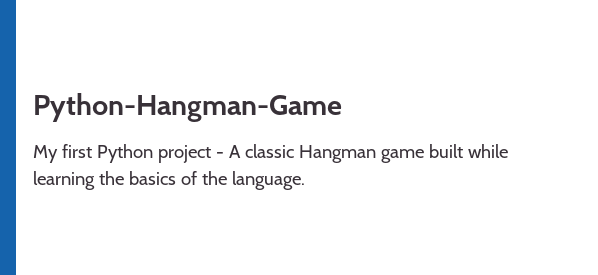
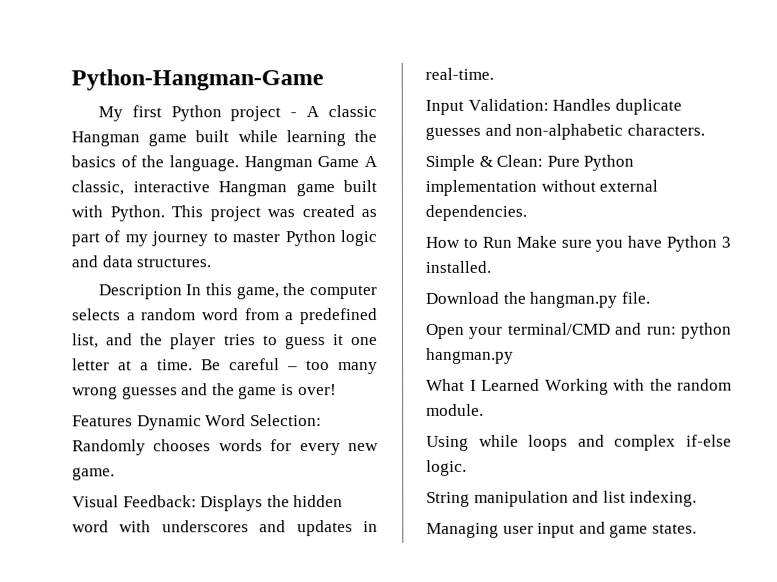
+ Hangman Game A classic, interactive Hangman game built with Python. This project was created as part of my journey to master Python logic and data structures.
+ Description In this game, the computer selects a random word from a predefined list, and the player tries to guess it one letter at a time. Be careful – too many wrong guesses and the game is over!
+ Features Dynamic Word Selection: Randomly chooses words for every new game.
+ Visual Feedback: Displays the hidden word with underscores and updates in real-time.
+ Input Validation: Handles duplicate guesses and non-alphabetic characters.
+ Simple & Clean: Pure Python implementation without external dependencies.
+ How to Run Make sure you have Python 3 installed.
+ Download the hangman.py file.
+ Open your terminal/CMD and run: python hangman.py
+ What I Learned Working with the random module.
+ Using while loops and complex if-else logic.
+ String manipulation and list indexing.
+ Managing user input and game states.

